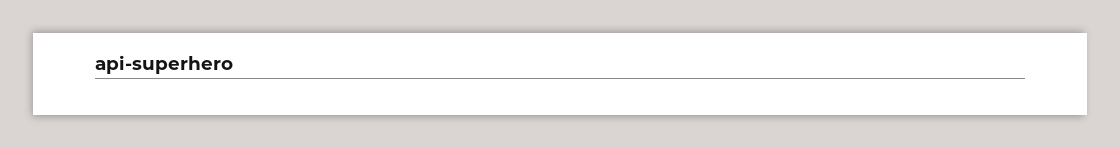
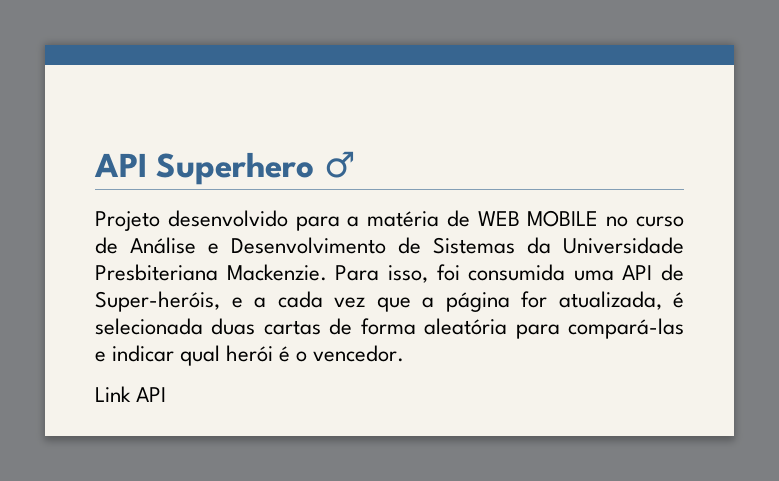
- api-superhero
+ API Superhero ♂
+ Projeto desenvolvido para a matéria de WEB MOBILE no curso de Análise e Desenvolvimento de Sistemas da Universidade Presbiteriana Mackenzie. Para isso, foi consumida uma API de Super-heróis, e a cada vez que a página for atualizada, é selecionada duas cartas de forma aleatória para compará-las e indicar qual herói é o vencedor.
+ Link API

